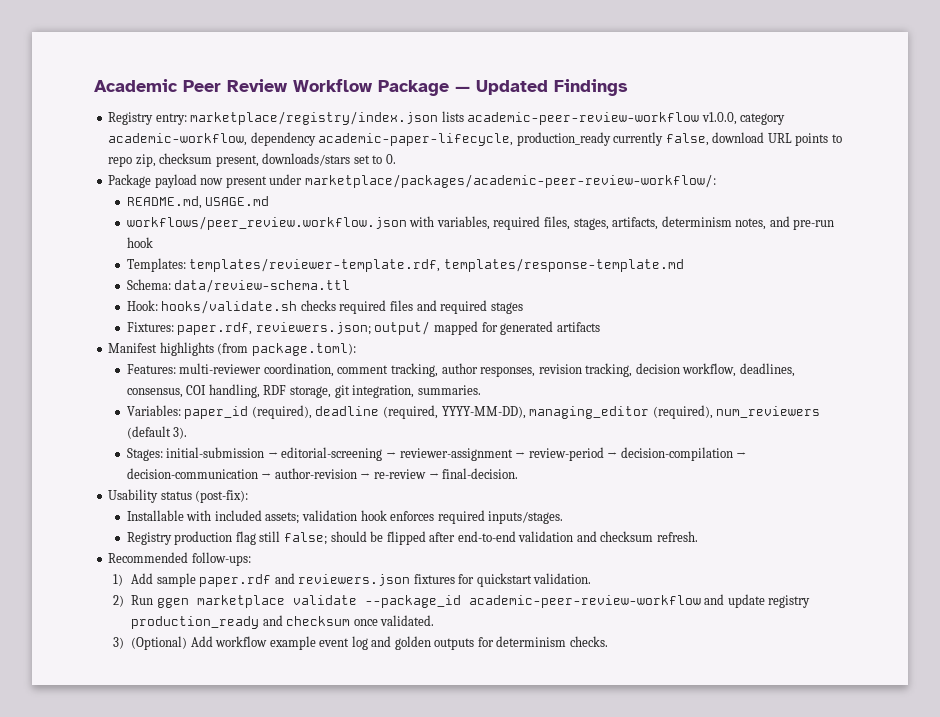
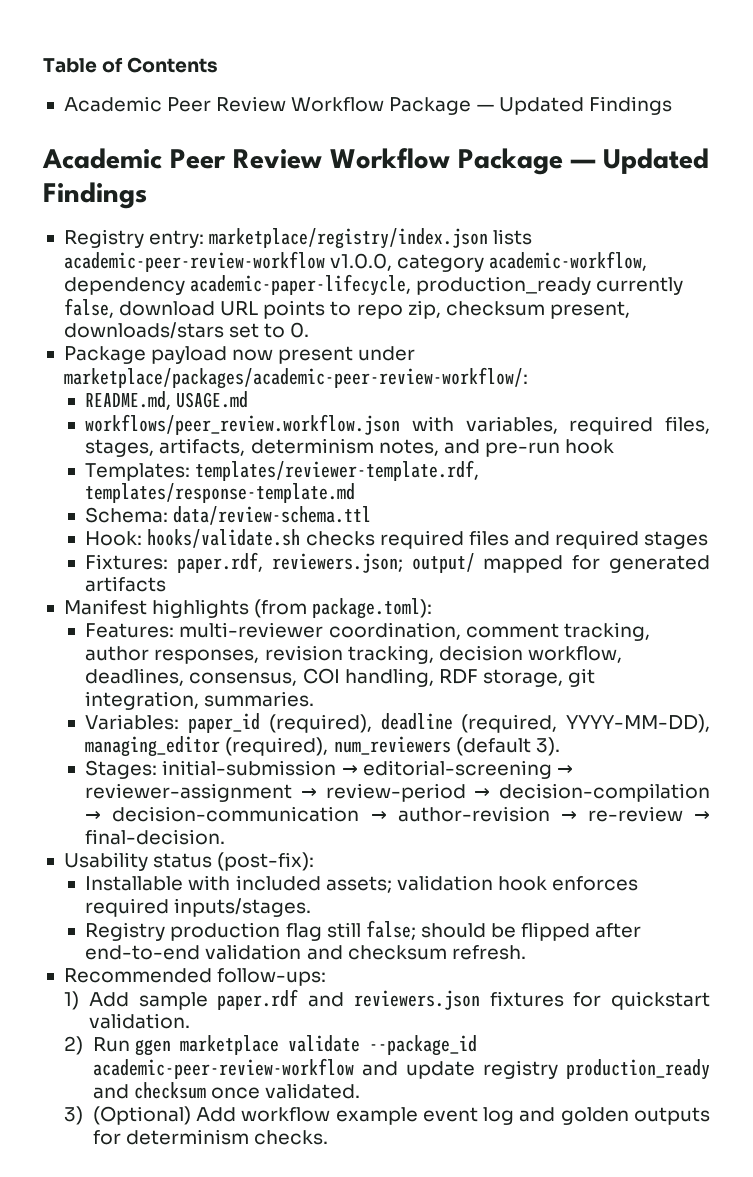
+ Table of Contents
+ Academic Peer Review Workflow Package — Updated Findings

